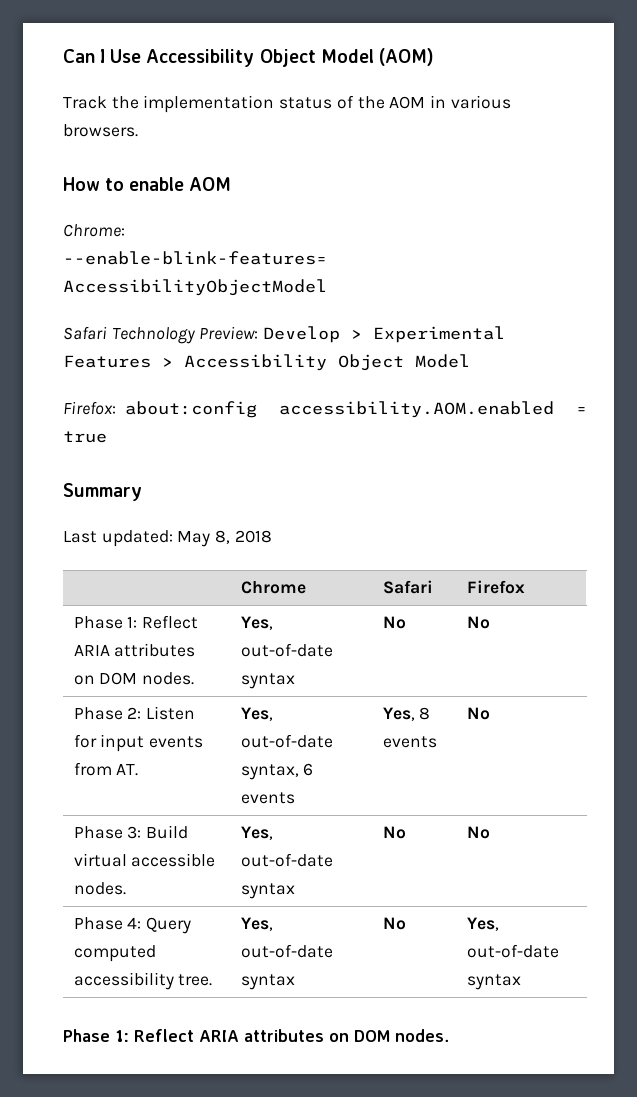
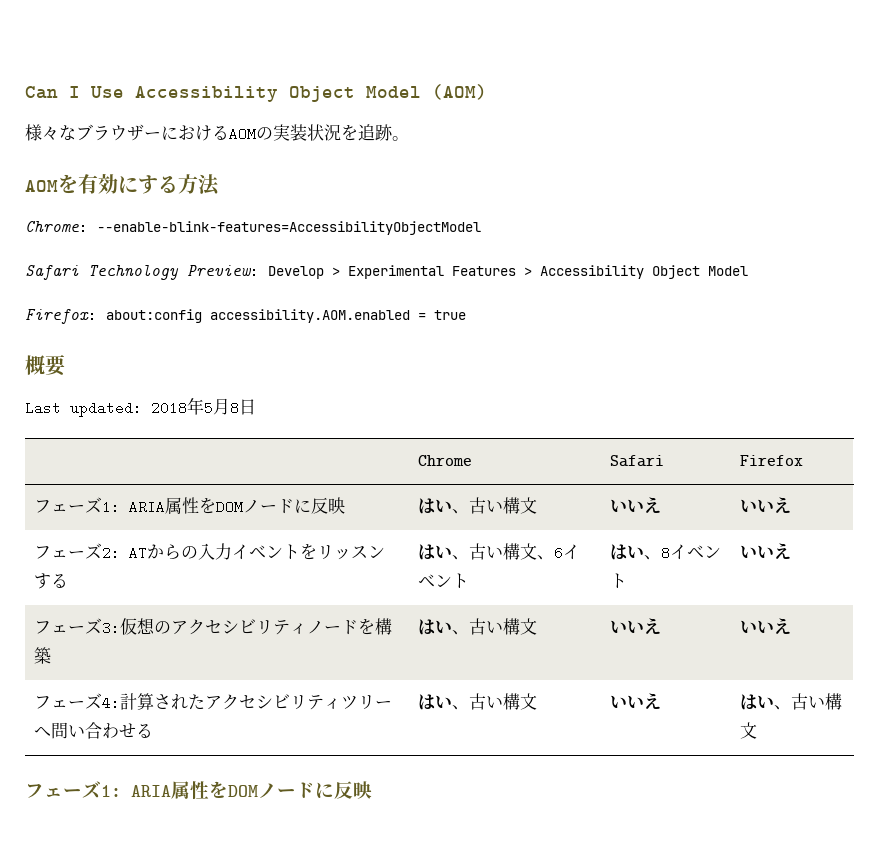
- Track the implementation status of the AOM in various browsers.
- How to enable AOM
+ 様々なブラウザーにおけるAOMの実装状況を追跡。
+ AOMを有効にする方法
- Summary
+ 概要
- Last updated: May 8, 2018
+ Last updated: 2018年5月8日
- Phase 1: Reflect ARIA attributes on DOM nodes. | Yes, out-of-date syntax | No | No
- Phase 2: Listen for input events from AT. | Yes, out-of-date syntax, 6 events | Yes, 8 events | No
- Phase 3: Build virtual accessible nodes. | Yes, out-of-date syntax | No | No
- Phase 4: Query computed accessibility tree. | Yes, out-of-date syntax | No | Yes, out-of-date syntax
- Phase 1: Reflect ARIA attributes on DOM nodes.
+ フェーズ1: ARIA属性をDOMノードに反映 | はい、古い構文 | いいえ | いいえ
+ フェーズ2: ATからの入力イベントをリッスンする | はい、古い構文、6イベント | はい、8イベント | いいえ
+ フェーズ3:仮想のアクセシビリティノードを構築 | はい、古い構文 | いいえ | いいえ
+ フェーズ4:計算されたアクセシビリティツリーへ問い合わせる | はい、古い構文 | いいえ | はい、古い構文
+ フェーズ1: ARIA属性をDOMノードに反映

